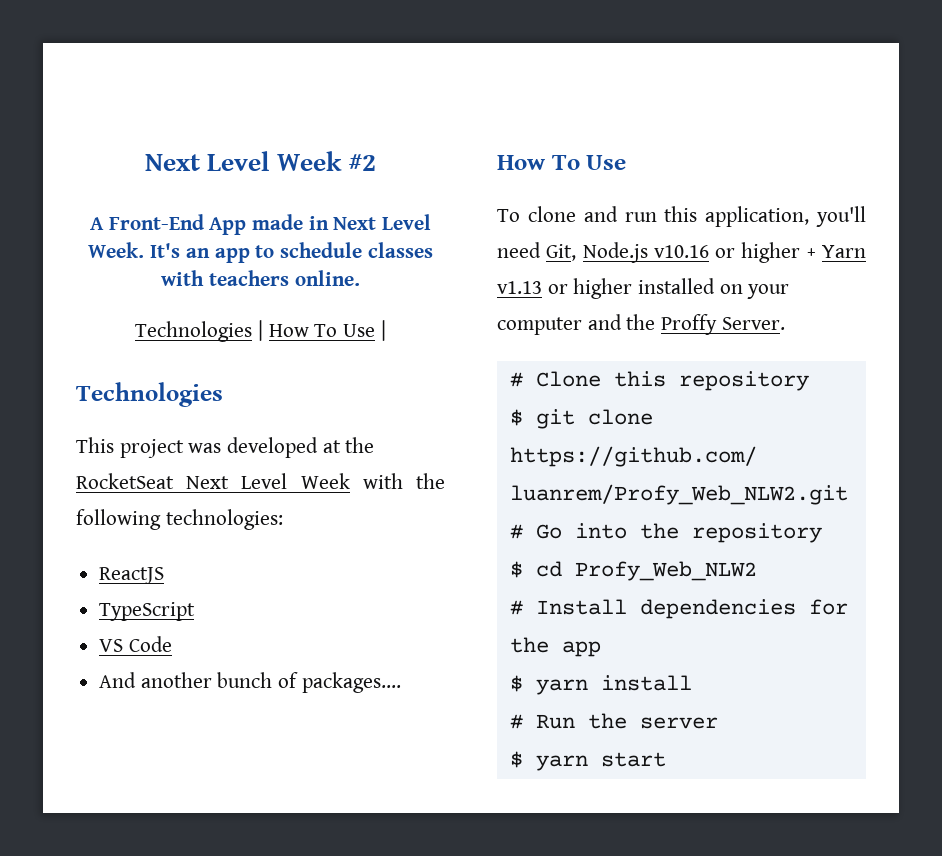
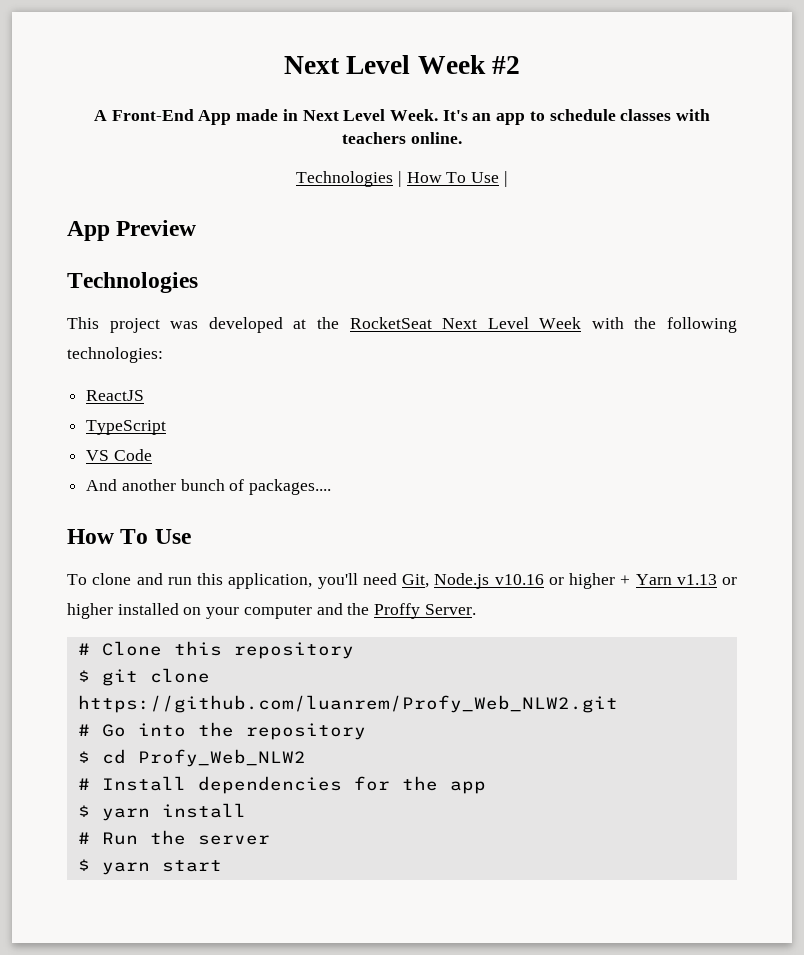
+ App Preview

